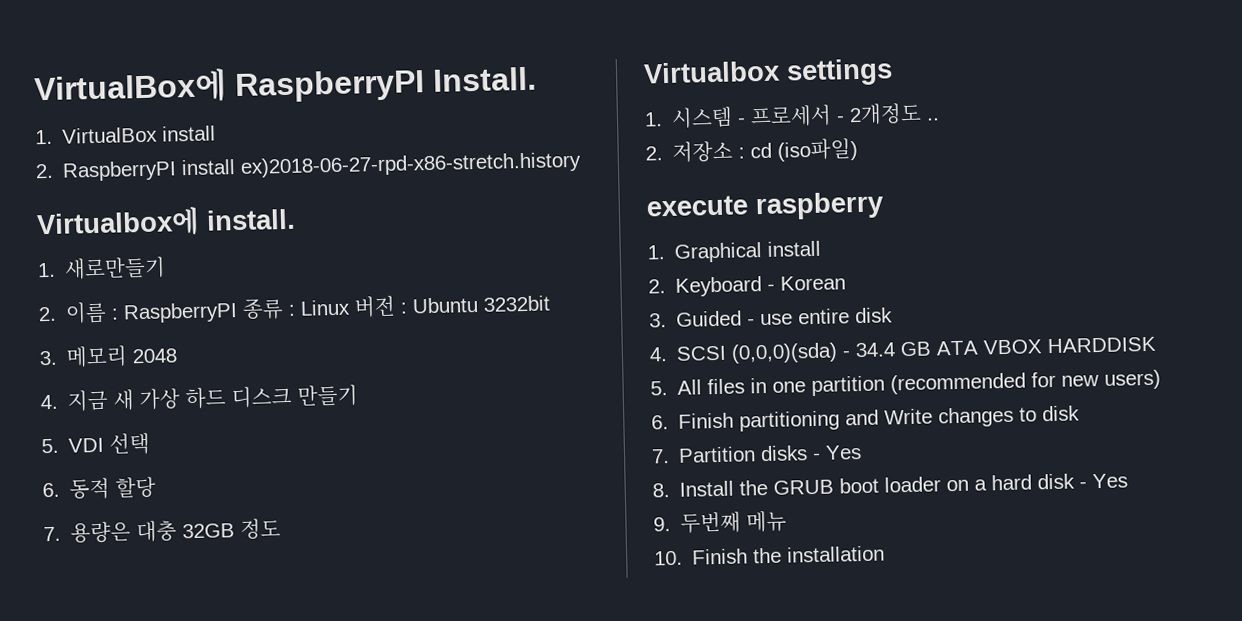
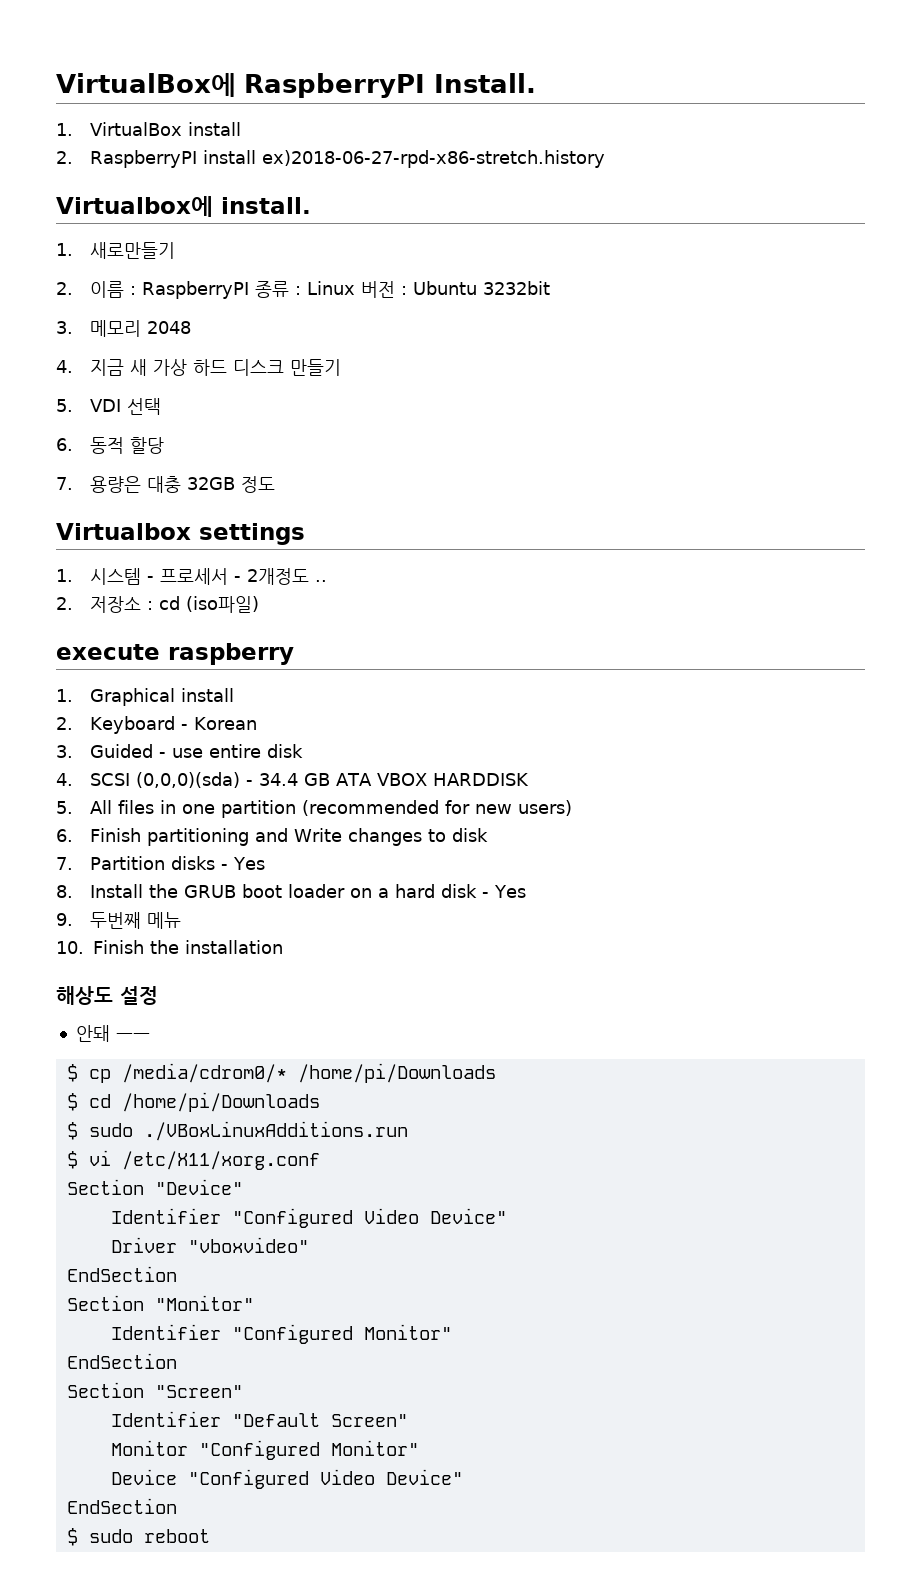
+ 해상도 설정
+ 안돼 ㅡㅡ
+ $ cp /media/cdrom0/* /home/pi/Downloads
+ $ cd /home/pi/Downloads
+ $ sudo ./VBoxLinuxAdditions.run
+ $ vi /etc/X11/xorg.conf
+ Section "Device"
+ Identifier "Configured Video Device"
+ Driver "vboxvideo"
+ EndSection
+ Section "Monitor"
+ Identifier "Configured Monitor"
+ EndSection
+ Section "Screen"
+ Identifier "Default Screen"
+ Monitor "Configured Monitor"
+ Device "Configured Video Device"
+ EndSection
+ $ sudo reboot

